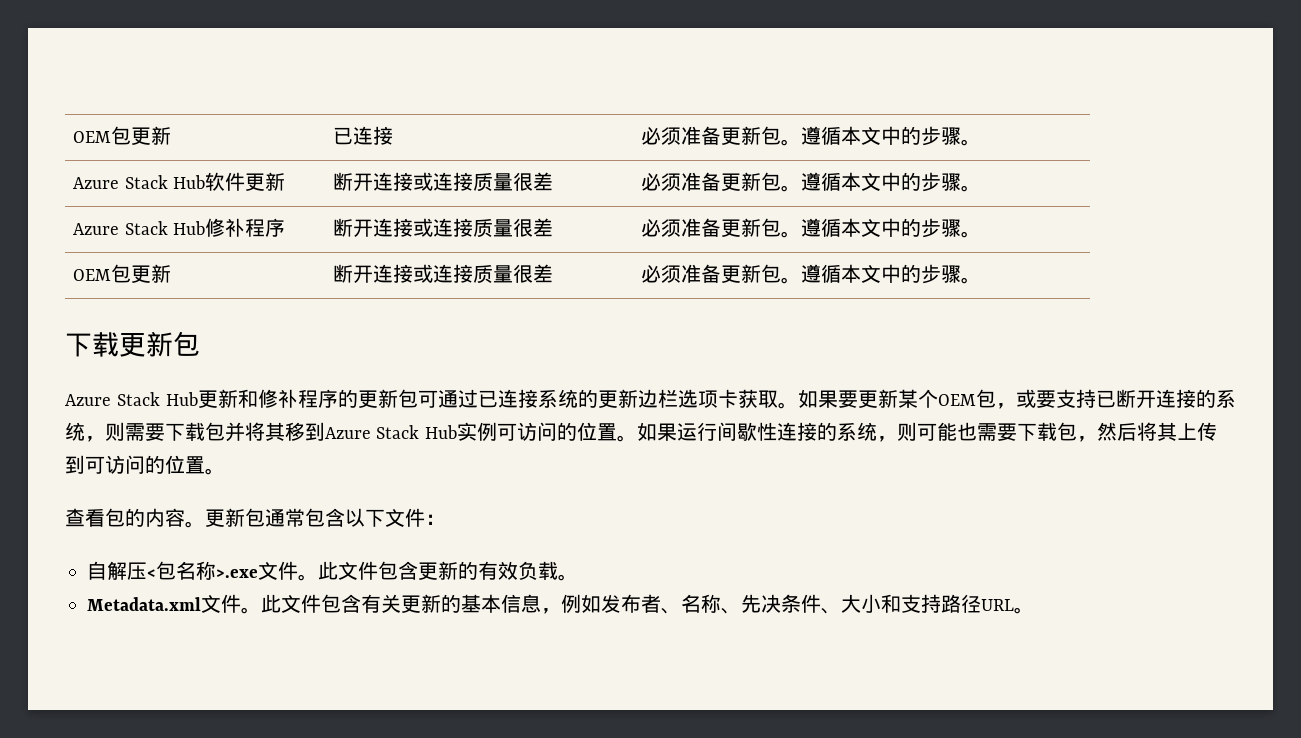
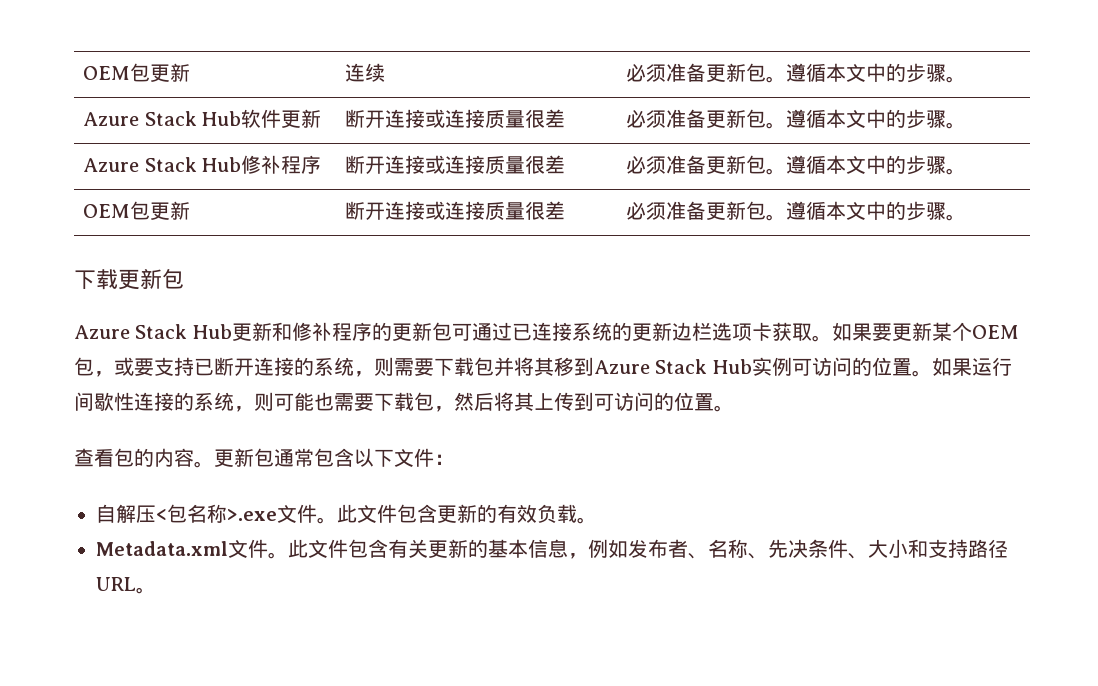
- OEM包更新 | 已连接 | 必须准备更新包。遵循本文中的步骤。
+ OEM包更新 | 连续 | 必须准备更新包。遵循本文中的步骤。

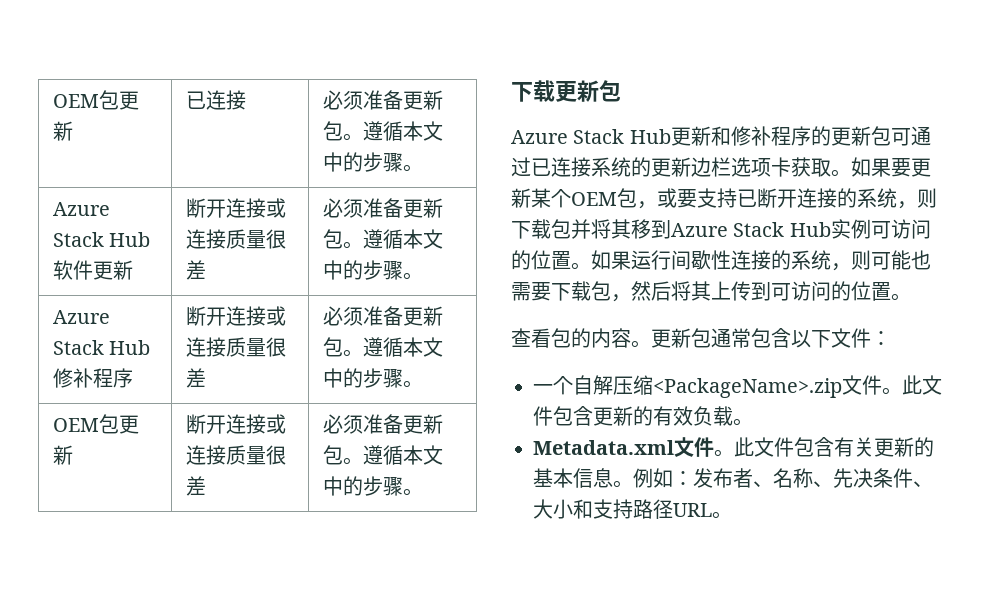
- OEM包更新 | 连续 | 必须准备更新包。遵循本文中的步骤。
+ OEM包更新 | 已连接 | 必须准备更新包。遵循本文中的步骤。
- 如果要更新某个OEM包，或要支持已断开连接的系统，则需要下载包并将其移到Azure Stack Hub实例可访问的位置。
+ 如果要更新某个OEM包，或要支持已断开连接的系统，则下载包并将其移到Azure Stack Hub实例可访问的位置。
- 自解压<包名称>.exe文件。
+ 一个自解压缩<PackageName>.zip文件。
- 此文件包含有关更新的基本信息，例如发布者、名称、先决条件、大小和支持路径URL。
+ 此文件包含有关更新的基本信息。例如：发布者、名称、先决条件、大小和支持路径URL。

